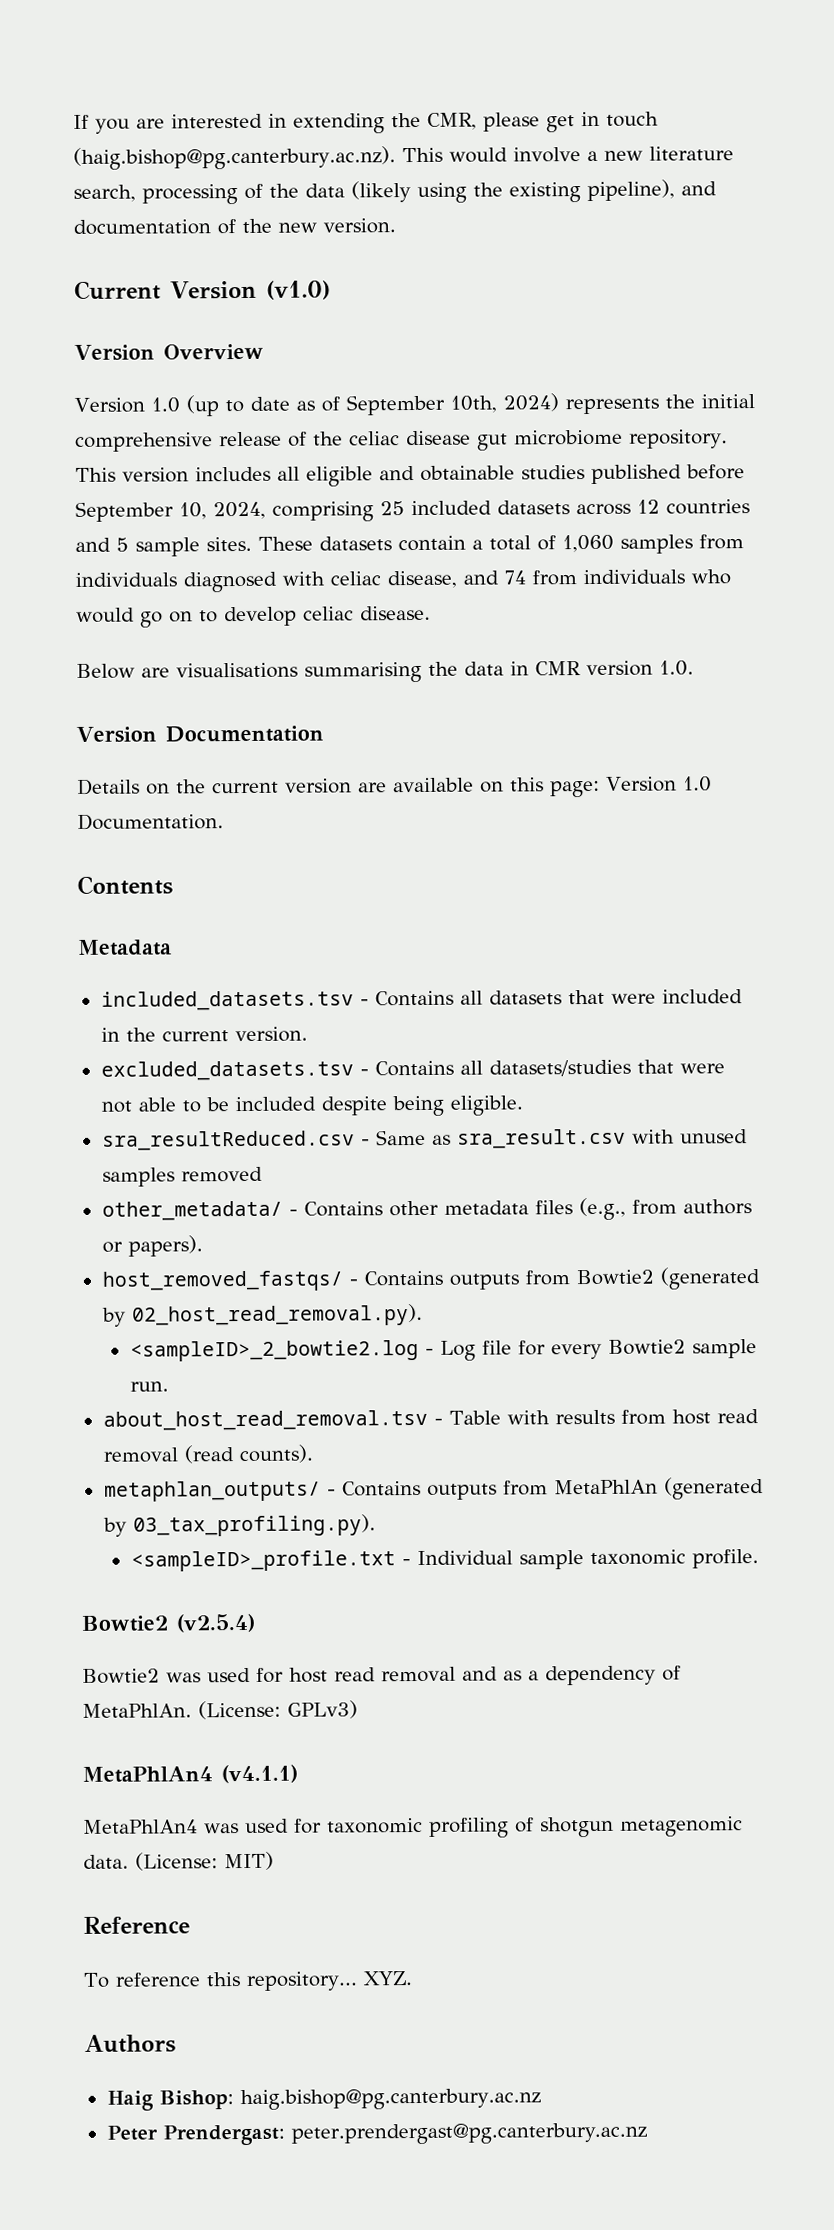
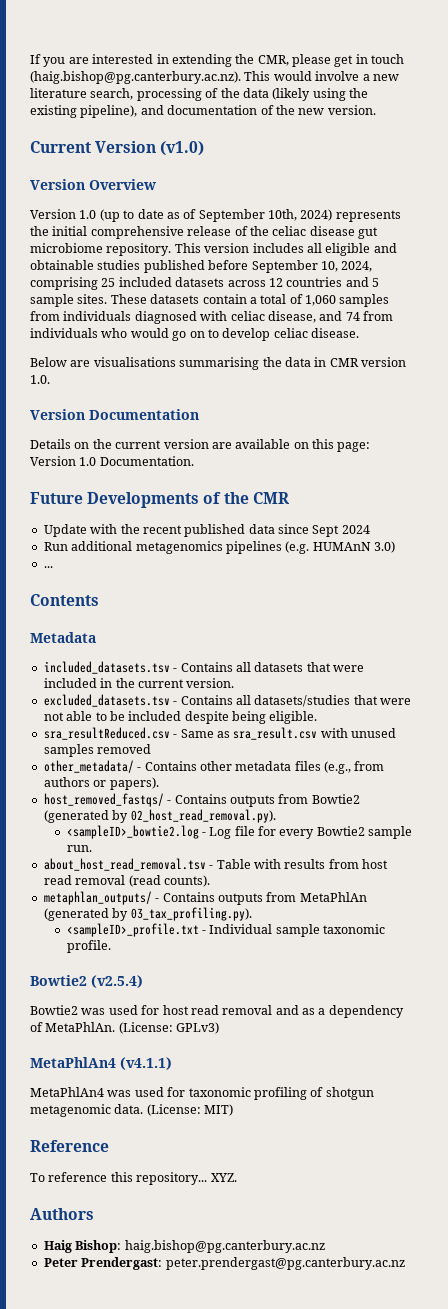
+ Future Developments of the CMR
+ Update with the recent published data since Sept 2024
+ Run additional metagenomics pipelines (e.g. HUMAnN 3.0)
+ ...
- <sampleID>_2_bowtie2.log - Log file for every Bowtie2 sample run.
+ <sampleID>_bowtie2.log - Log file for every Bowtie2 sample run.

